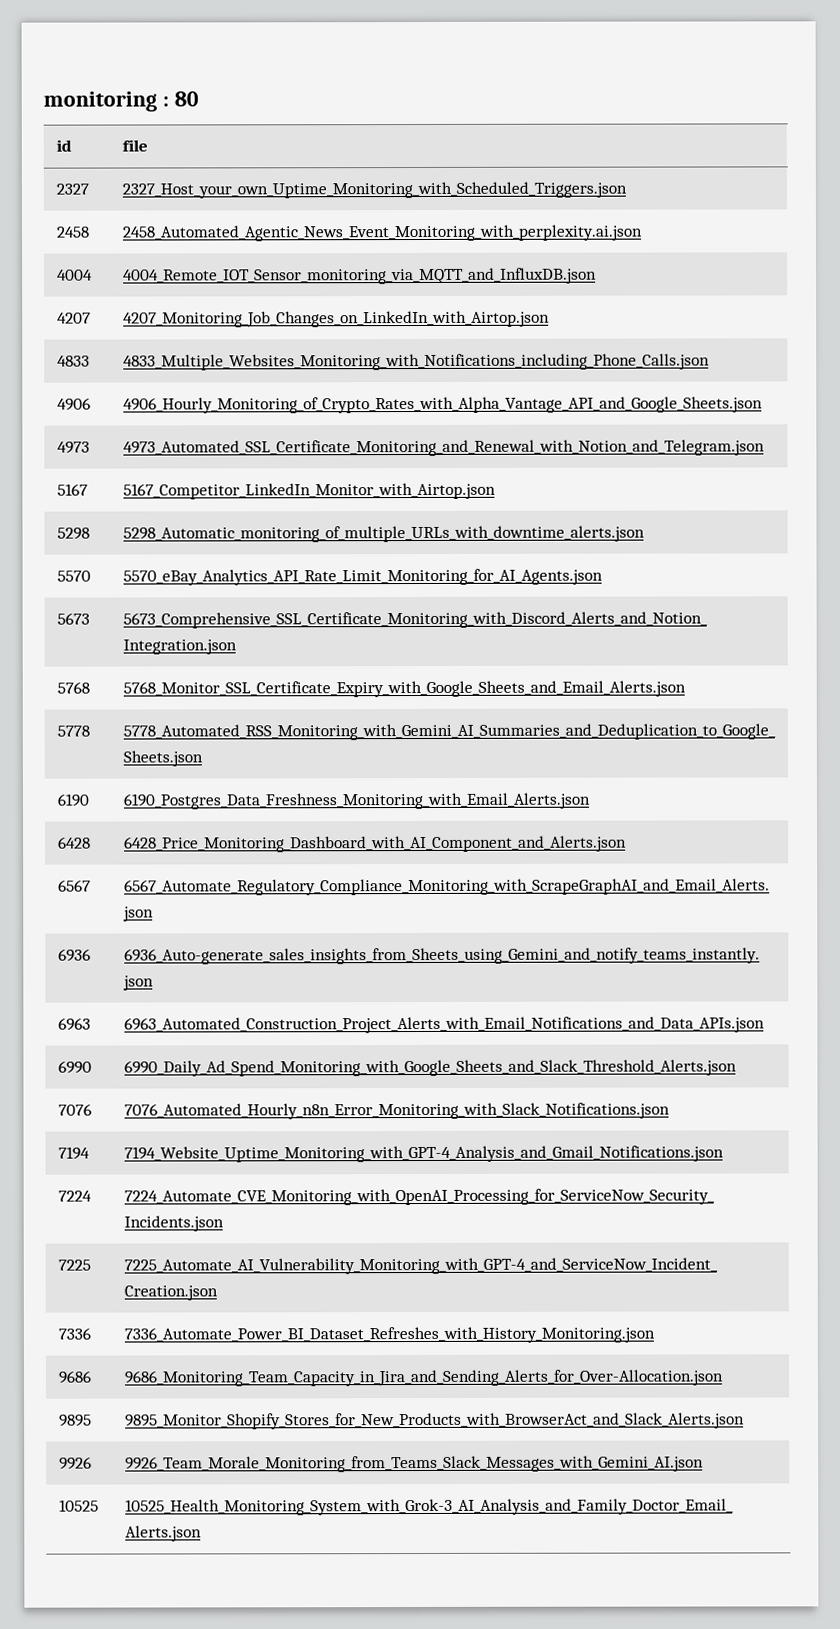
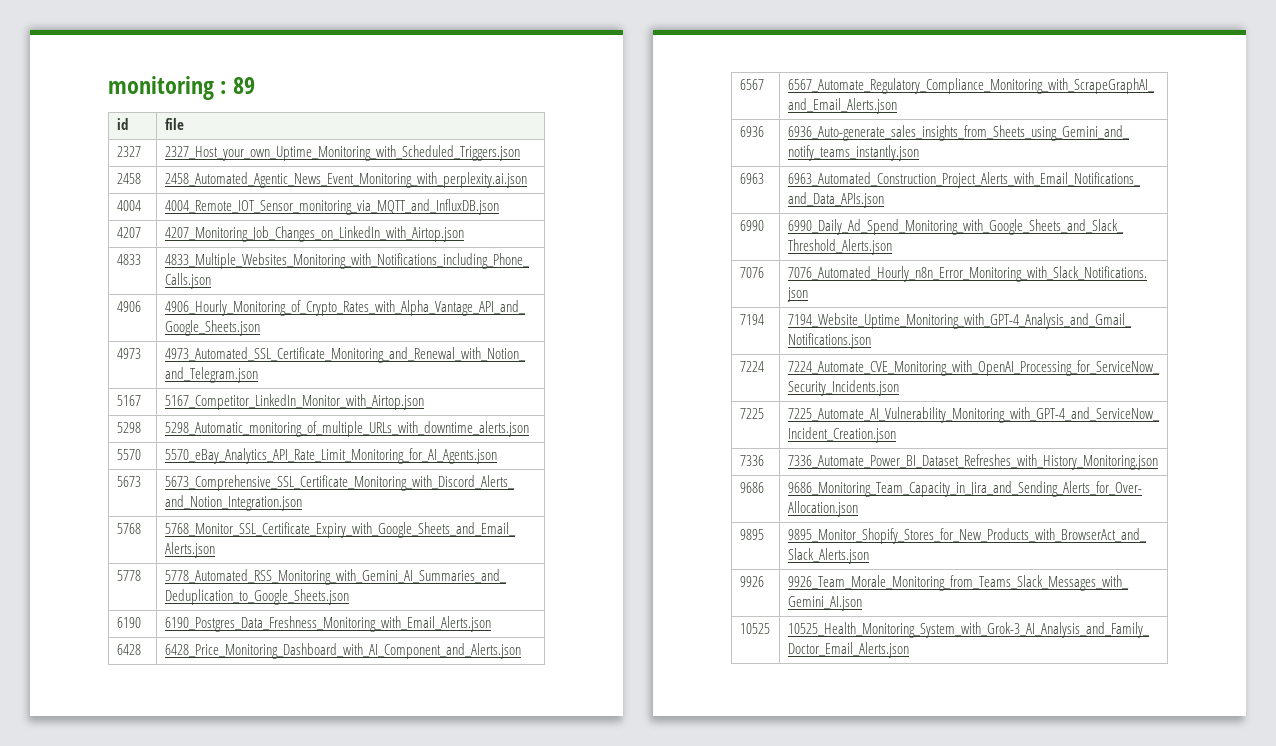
- monitoring : 80
+ monitoring : 89

